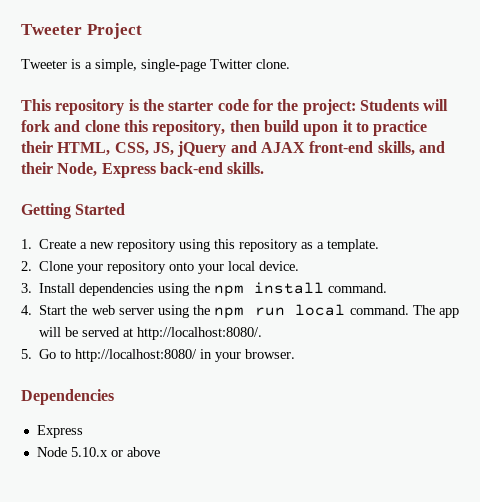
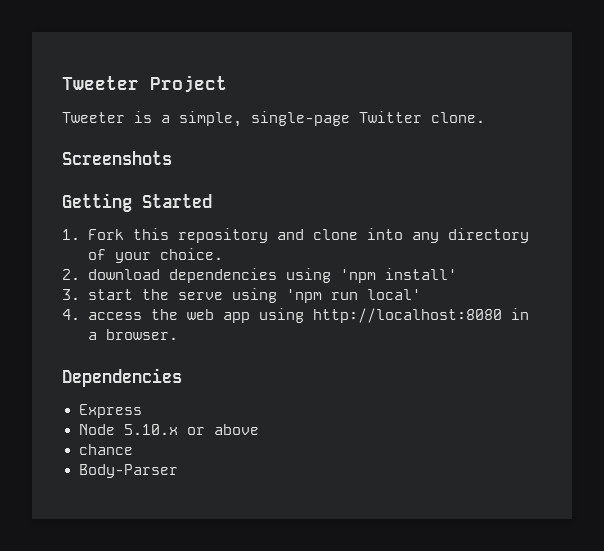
- This repository is the starter code for the project: Students will fork and clone this repository, then build upon it to practice their HTML, CSS, JS, jQuery and AJAX front-end skills, and their Node, Express back-end skills.
+ Screenshots
  Getting Started
- 1. Create a new repository using this repository as a template.
- 2. Clone your repository onto your local device.
- 3. Install dependencies using the npm install command.
+ 1. Fork this repository and clone into any directory of your choice.
+ 2. download dependencies using 'npm install'
+ 3. start the serve using 'npm run local'
- 4. Start the web server using the npm run local command. The app will be served at http://localhost:8080/.
- 5. Go to http://localhost:8080/ in your browser.
+ 4. access the web app using http://localhost:8080 in a browser.
+ chance
+ Body-Parser

